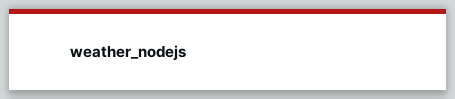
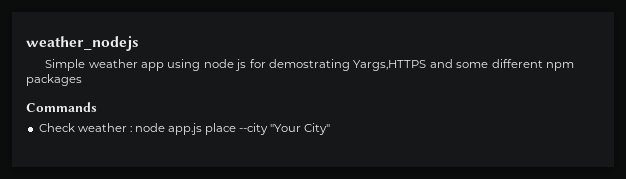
+ Simple weather app using node js for demostrating Yargs,HTTPS and some different npm packages
+ Commands
+ Check weather : node app.js place --city "Your City"

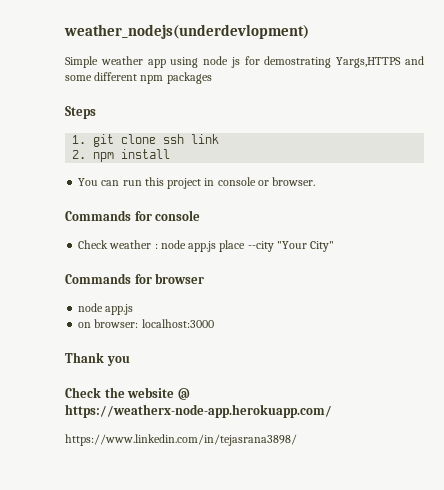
- weather_nodejs
+ weather_nodejs(underdevlopment)
- Commands
+ Steps
+ 1. git clone ssh link
+ 2. npm install
+ You can run this project in console or browser.
+ Commands for console
+ Commands for browser
+ node app.js
+ on browser: localhost:3000
+ Thank you
+ Check the website @ https://weatherx-node-app.herokuapp.com/
+ https://www.linkedin.com/in/tejasrana3898/

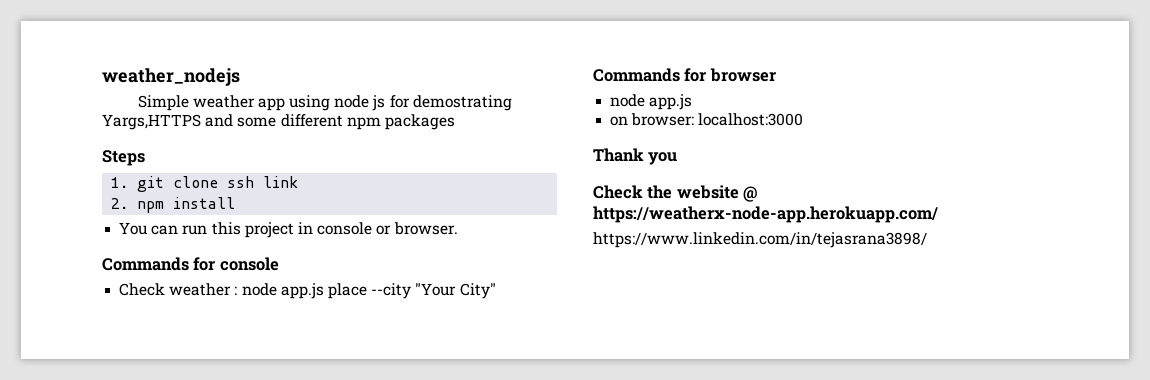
- weather_nodejs(underdevlopment)
+ weather_nodejs

